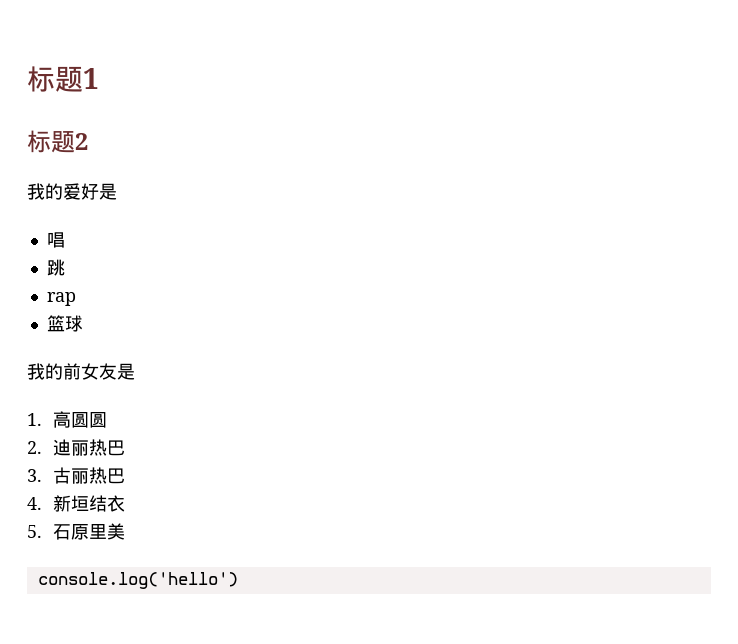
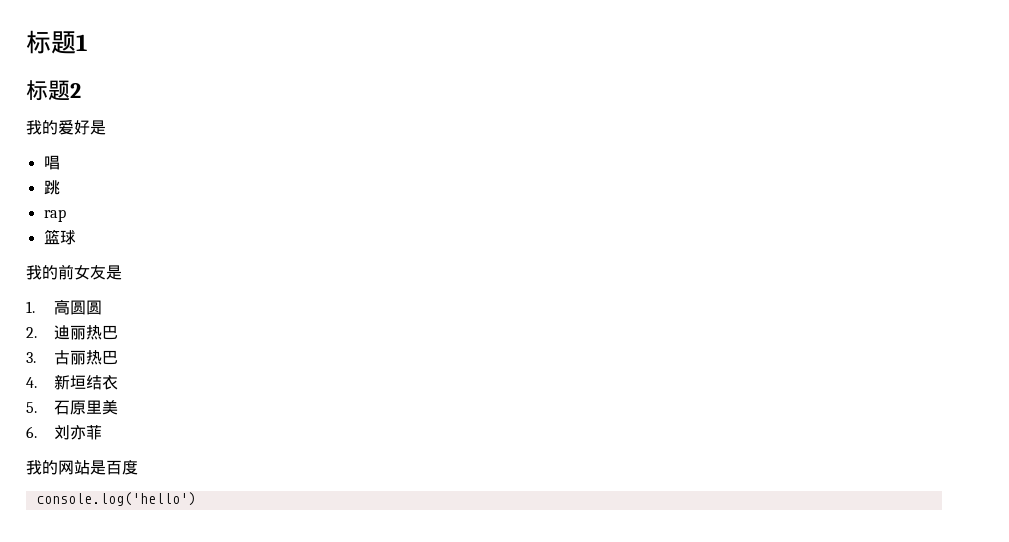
+ 6.刘亦菲
+ 我的网站是百度

